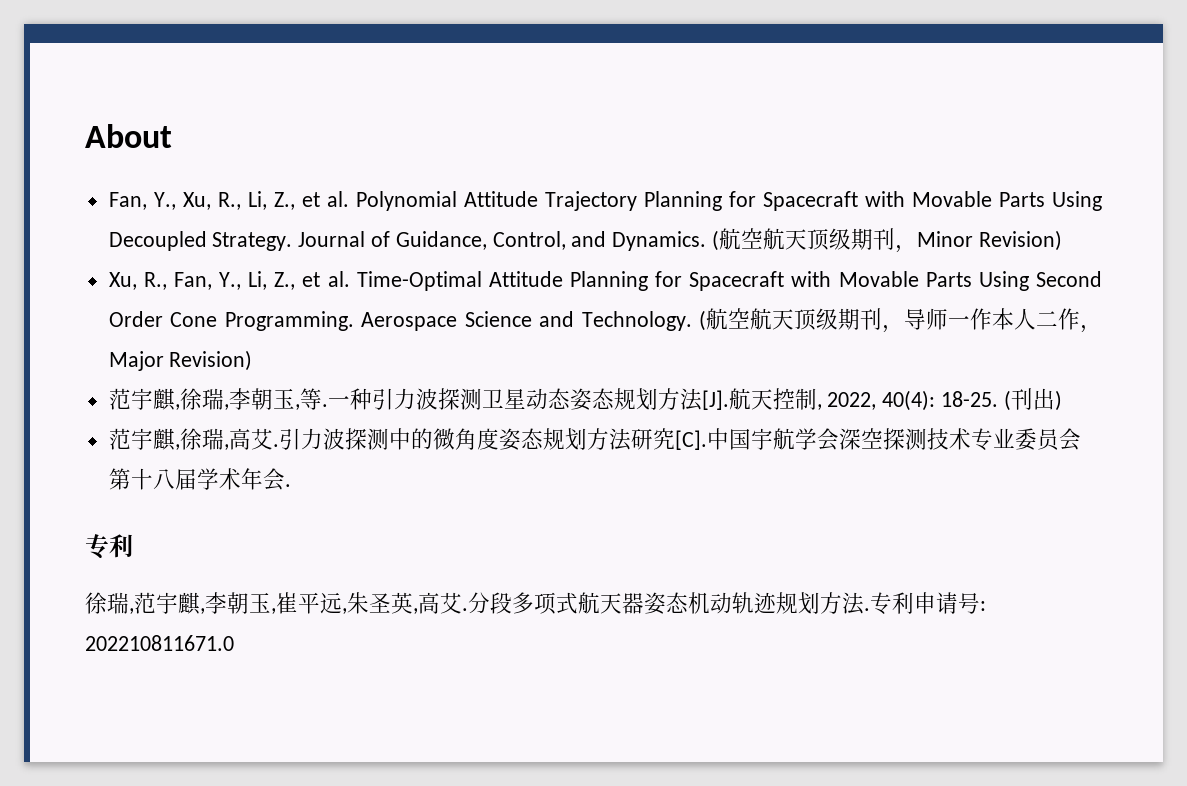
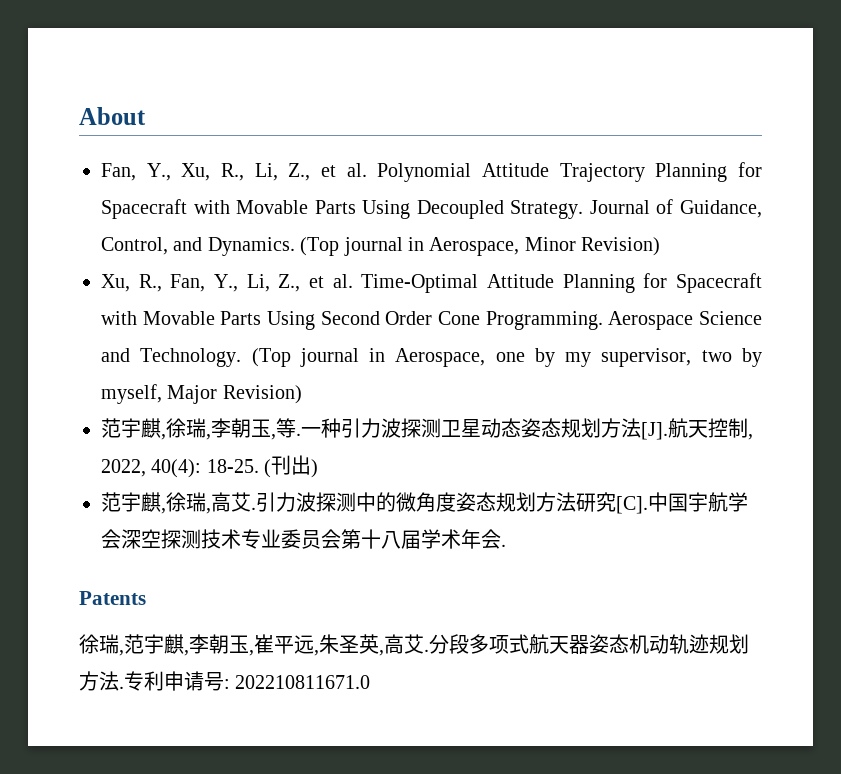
- (航空航天顶级期刊，Minor Revision)
+ (Top journal in Aerospace, Minor Revision)
- (航空航天顶级期刊，导师一作本人二作，Major Revision)
+ (Top journal in Aerospace, one by my supervisor, two by myself, Major Revision)
  引力波探测中的微角度姿态规划方法研究[C].中国宇航学会深空探测技术专业委员会第十八届学术年会.
- 专利
+ Patents

